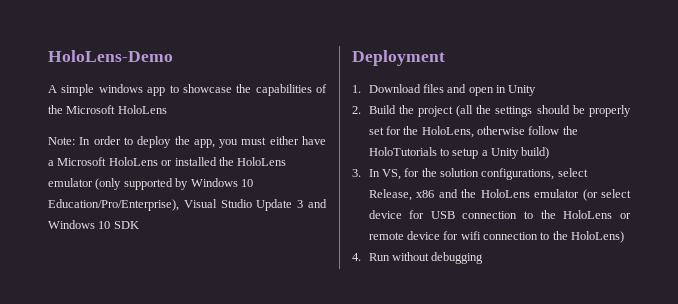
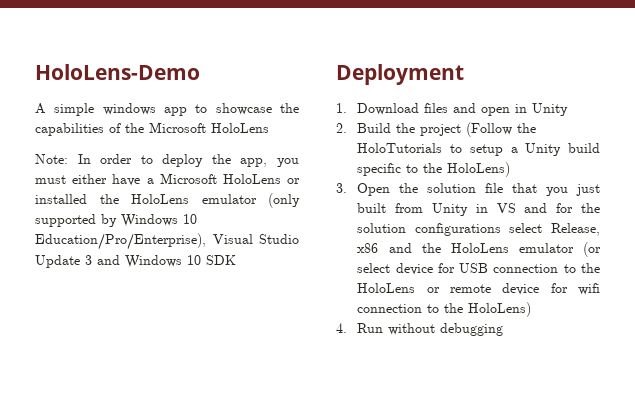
- 2. Build the project (all the settings should be properly set for the HoloLens, otherwise follow the HoloTutorials to setup a Unity build)
- 3. In VS, for the solution configurations, select Release, x86 and the HoloLens emulator (or select device for USB connection to the HoloLens or remote device for wifi connection to the HoloLens)
+ 2. Build the project (Follow the HoloTutorials to setup a Unity build specific to the HoloLens)
+ 3. Open the solution file that you just built from Unity in VS and for the solution configurations select Release, x86 and the HoloLens emulator (or select device for USB connection to the HoloLens or remote device for wifi connection to the HoloLens)

